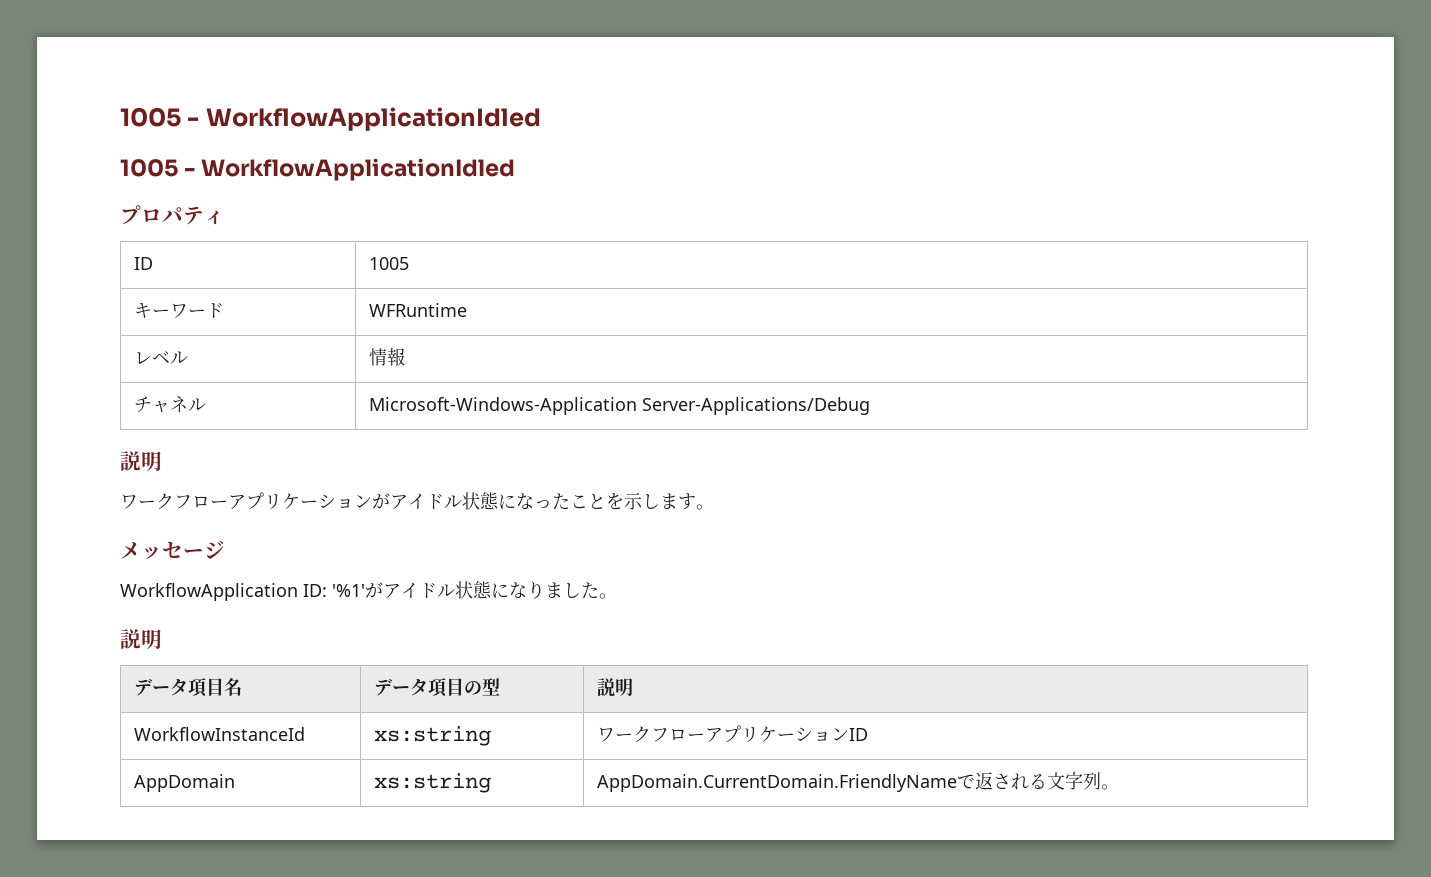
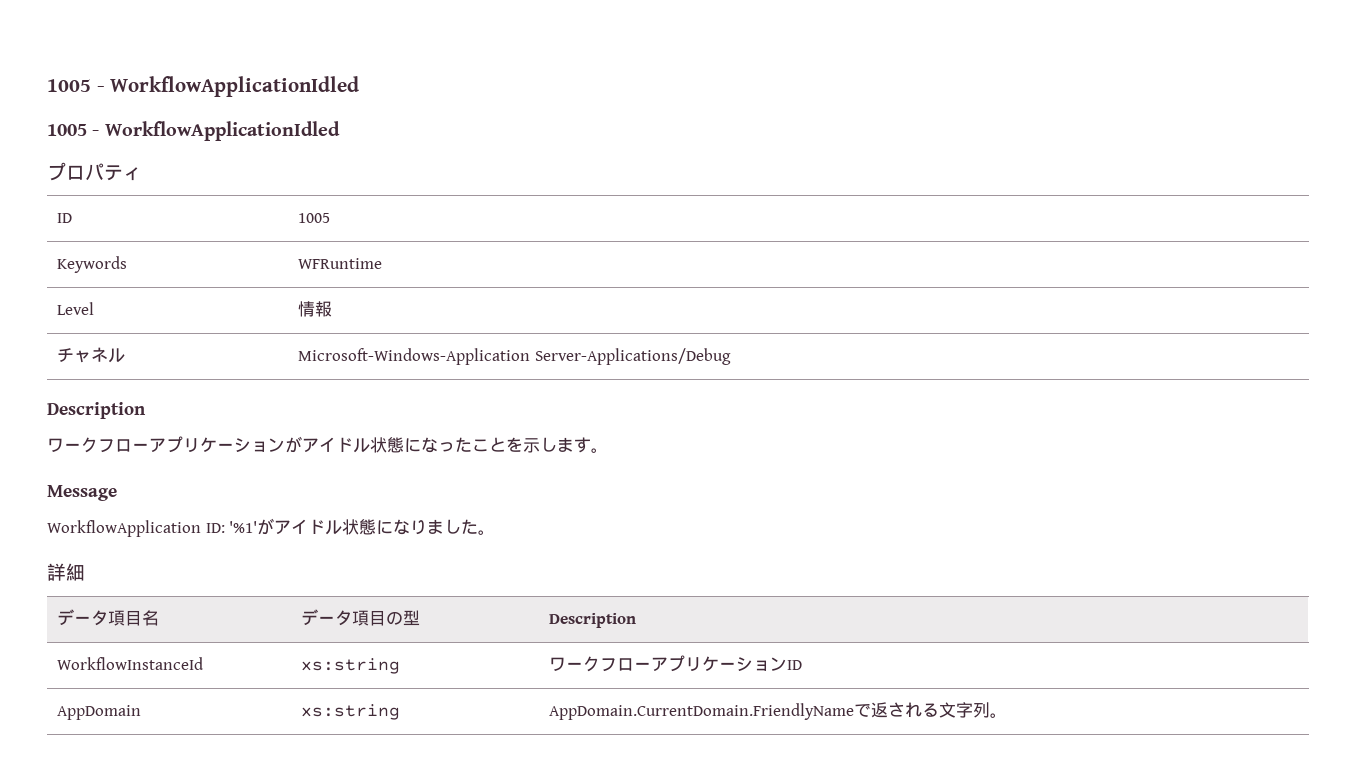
- キーワード | WFRuntime
+ Keywords | WFRuntime
- レベル | 情報
+ Level | 情報
  チャネル | Microsoft-Windows-Application Server-Applications/Debug
- 説明
+ Description
- メッセージ
+ Message
  WorkflowApplication ID: '%1'がアイドル状態になりました。
- 説明
+ 詳細
- データ項目名 | データ項目の型 | 説明
+ データ項目名 | データ項目の型 | Description

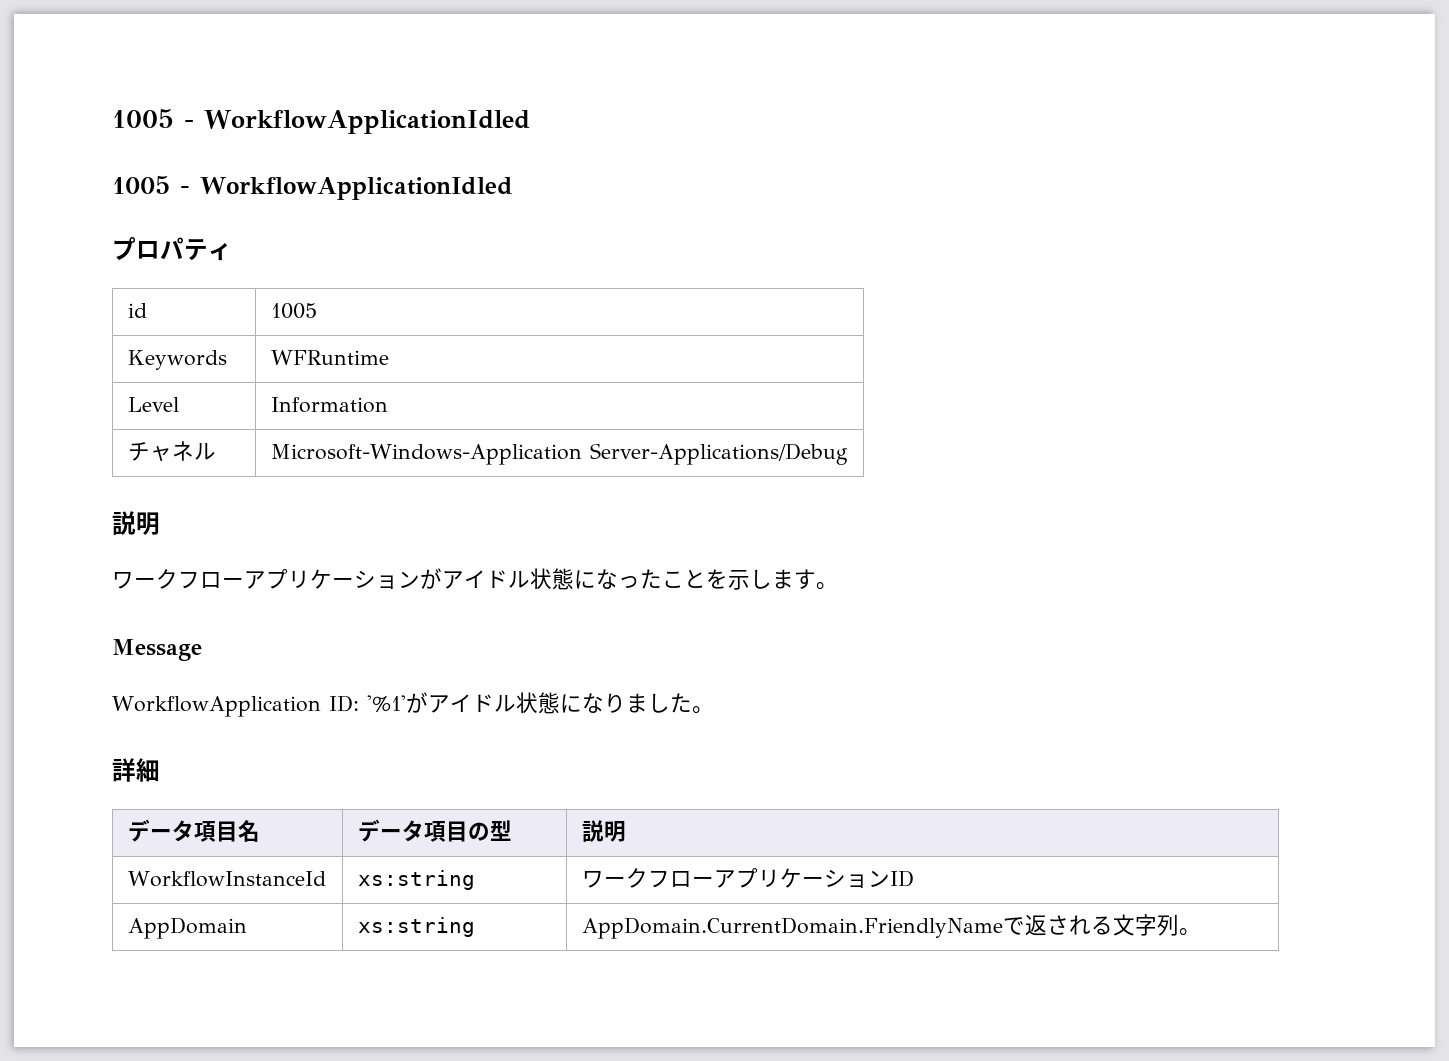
- ID | 1005
+ id | 1005
- Level | 情報
+ Level | Information
  チャネル | Microsoft-Windows-Application Server-Applications/Debug
- Description
+ 説明
- データ項目名 | データ項目の型 | Description
+ データ項目名 | データ項目の型 | 説明

